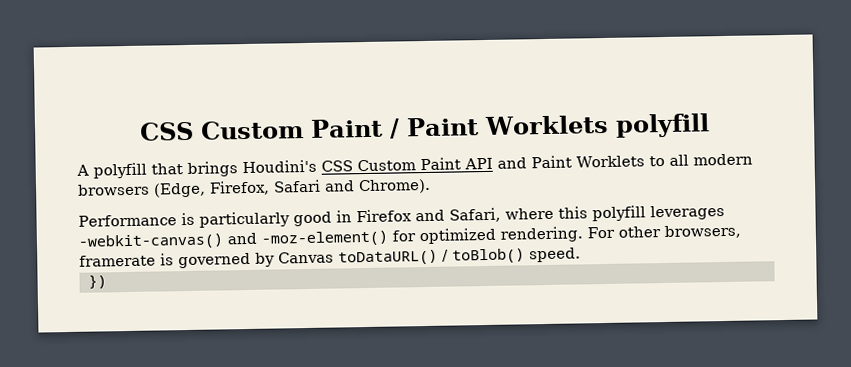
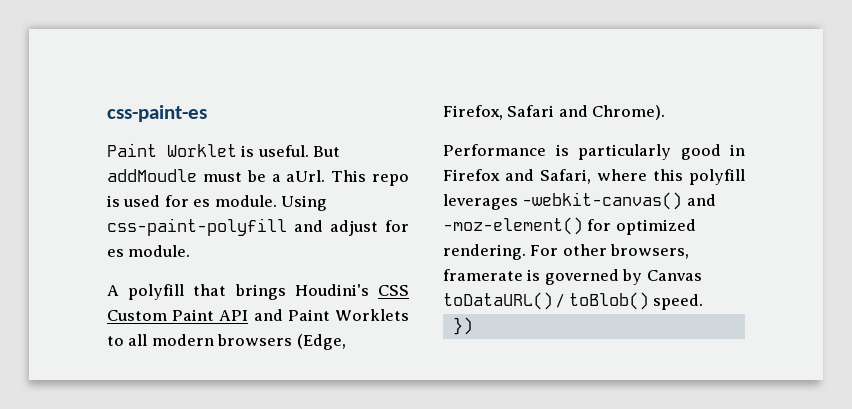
- CSS Custom Paint / Paint Worklets polyfill
+ css-paint-es
+ Paint Worklet is useful. But addMoudle must be a aUrl. This repo is used for es module. Using css-paint-polyfill and adjust for es module.

